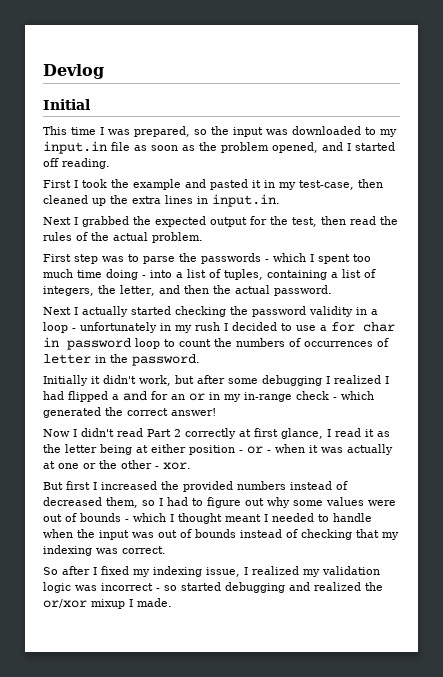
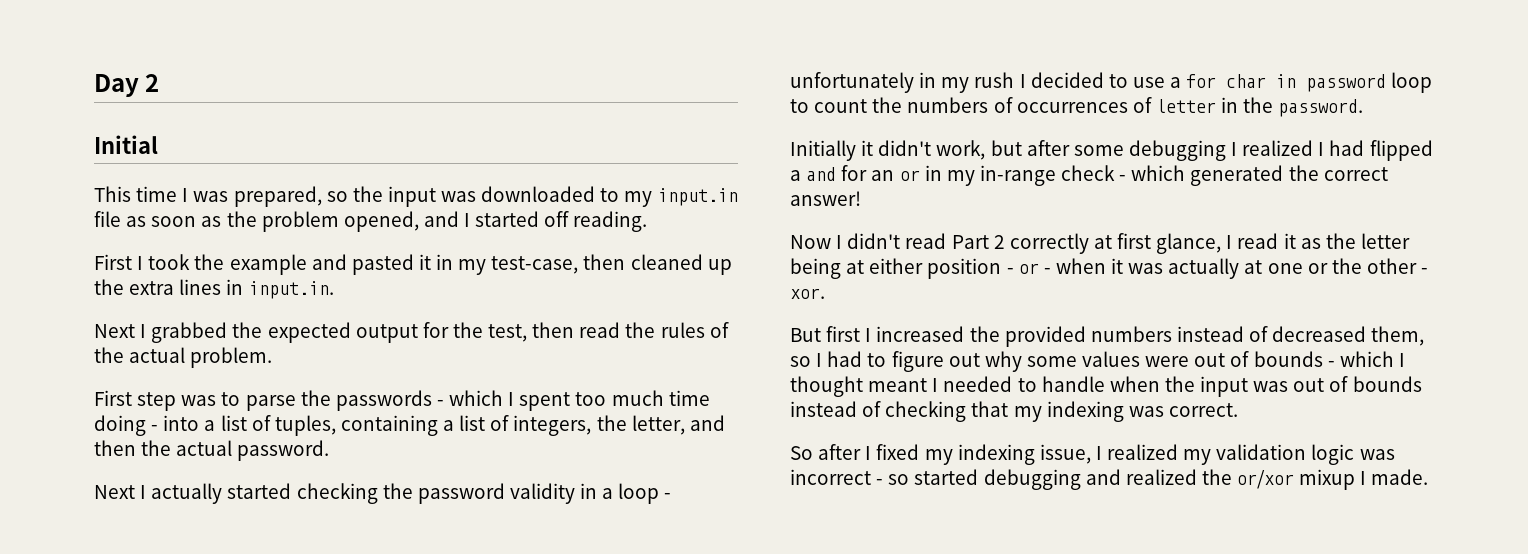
- Devlog
+ Day 2

